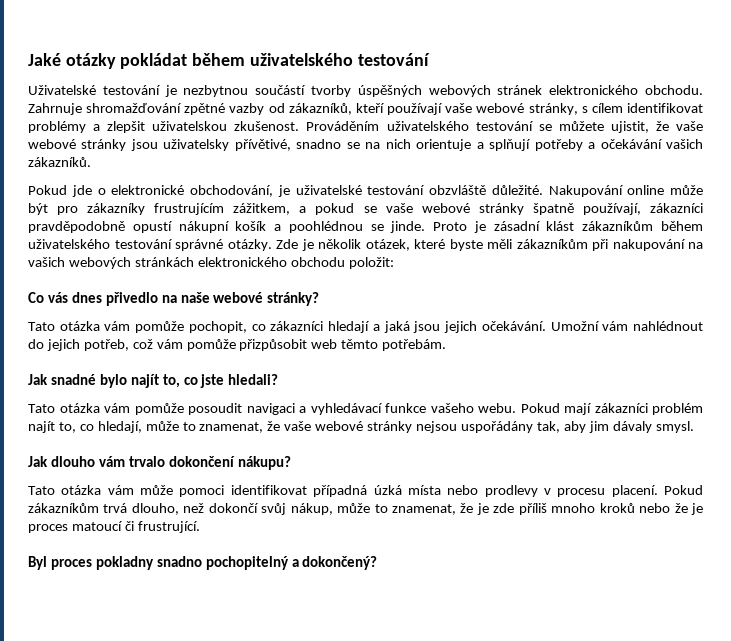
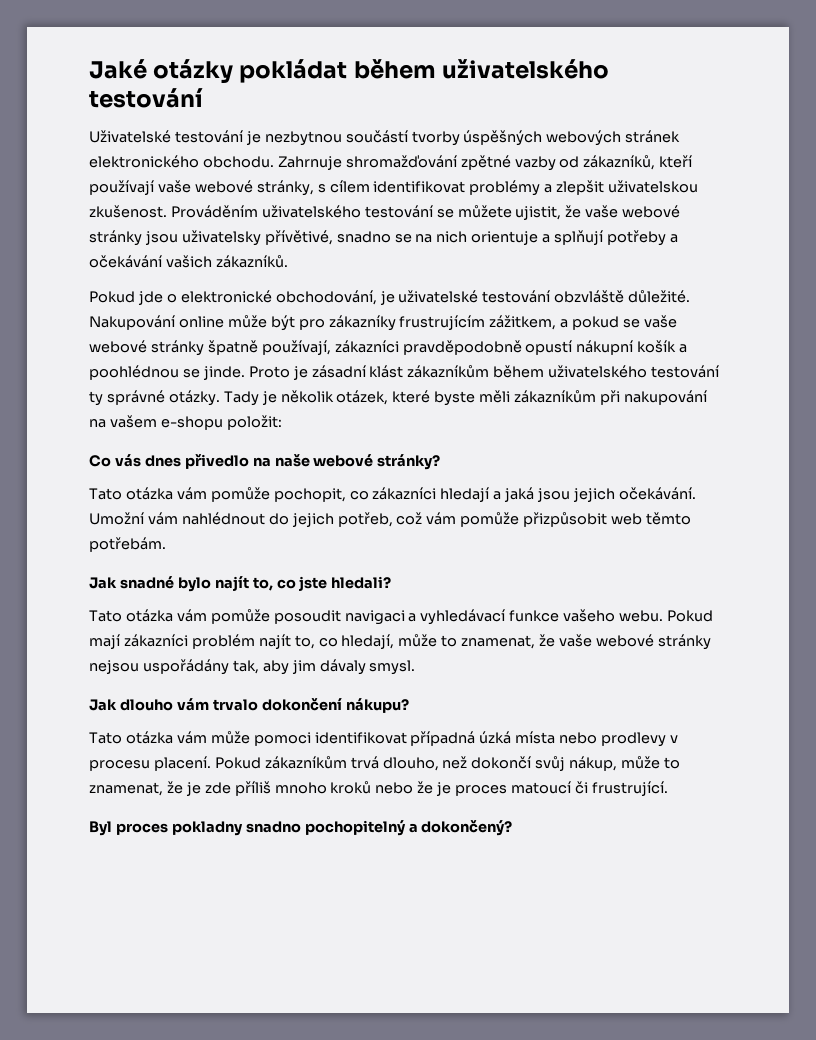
- Proto je zásadní klást zákazníkům během uživatelského testování správné otázky.
+ Proto je zásadní klást zákazníkům během uživatelského testování ty správné otázky.
- Zde je několik otázek, které byste měli zákazníkům při nakupování na vašich webových stránkách elektronického obchodu položit:
+ Tady je několik otázek, které byste měli zákazníkům při nakupování na vašem e-shopu položit:

